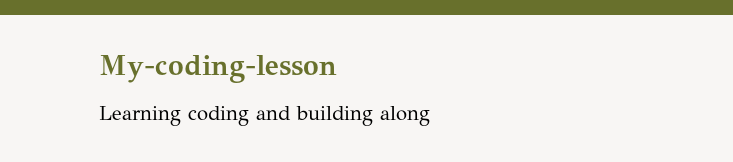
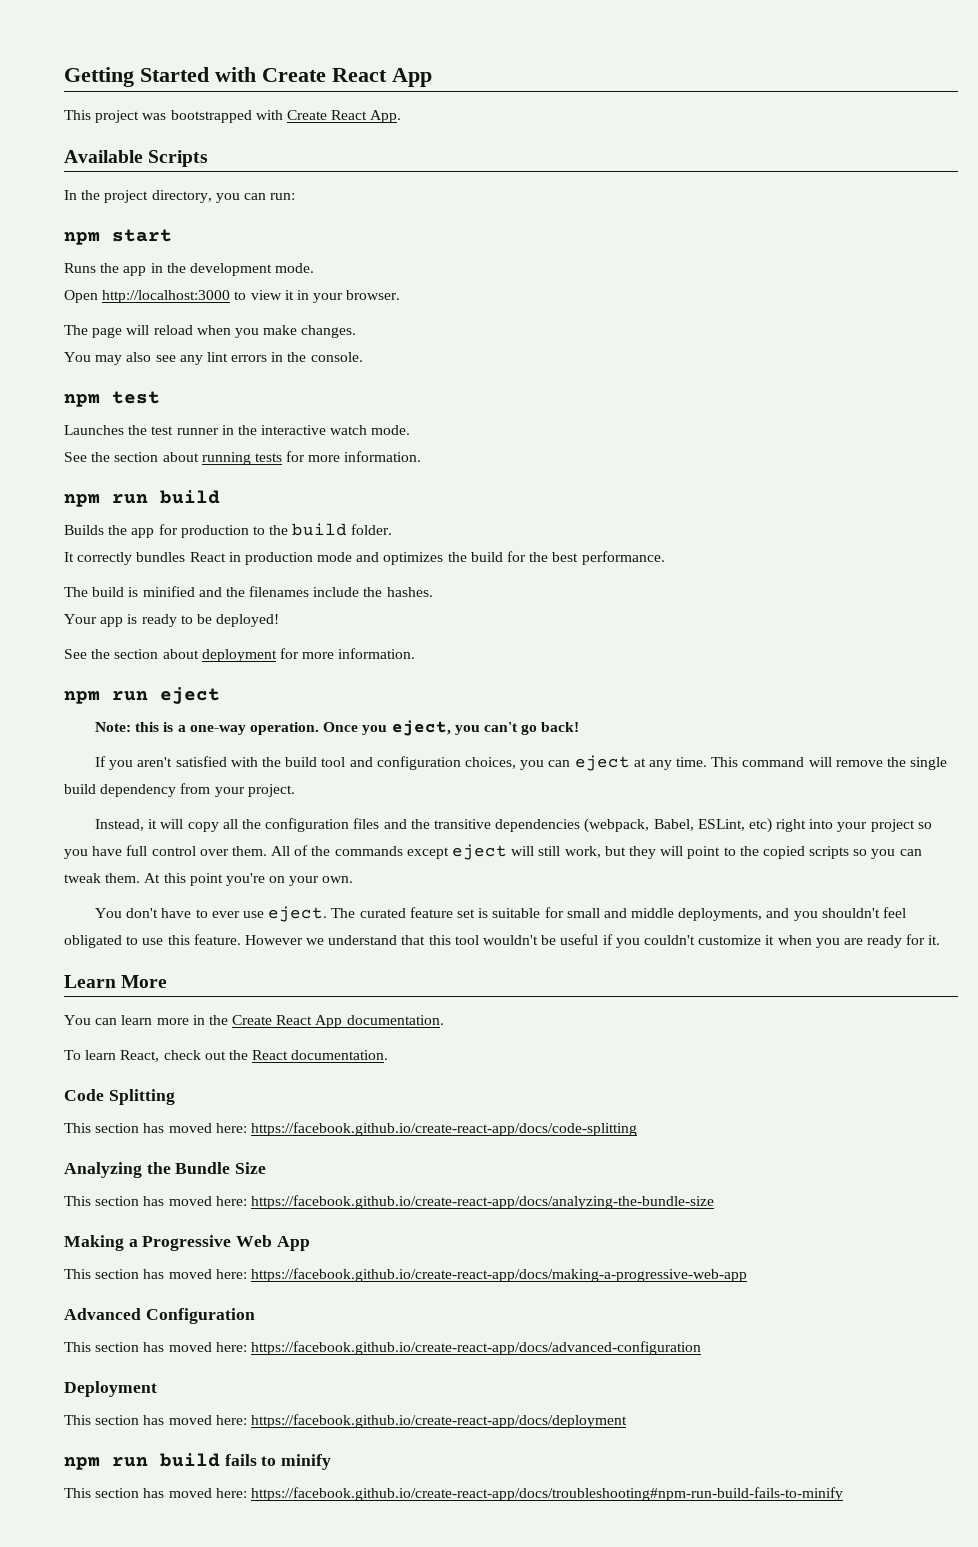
- My-coding-lesson
- Learning coding and building along
+ Getting Started with Create React App
+ This project was bootstrapped with Create React App.
+ Available Scripts
+ In the project directory, you can run:
+ npm start
+ Runs the app in the development mode.
+ Open http://localhost:3000 to view it in your browser.
+ The page will reload when you make changes.
+ You may also see any lint errors in the console.
+ npm test
+ Launches the test runner in the interactive watch mode.
+ See the section about running tests for more information.
+ npm run build
+ Builds the app for production to the build folder.
+ It correctly bundles React in production mode and optimizes the build for the best performance.
+ The build is minified and the filenames include the hashes.
+ Your app is ready to be deployed!
+ See the section about deployment for more information.
+ npm run eject
+ Note: this is a one-way operation. Once you eject, you can't go back!
+ If you aren't satisfied with the build tool and configuration choices, you can eject at any time. This command will remove the single build dependency from your project.
+ Instead, it will copy all the configuration files and the transitive dependencies (webpack, Babel, ESLint, etc) right into your project so you have full control over them. All of the commands except eject will still work, but they will point to the copied scripts so you can tweak them. At this point you're on your own.
+ You don't have to ever use eject. The curated feature set is suitable for small and middle deployments, and you shouldn't feel obligated to use this feature. However we understand that this tool wouldn't be useful if you couldn't customize it when you are ready for it.
+ Learn More
+ You can learn more in the Create React App documentation.
+ To learn React, check out the React documentation.
+ Code Splitting
+ This section has moved here: https://facebook.github.io/create-react-app/docs/code-splitting
+ Analyzing the Bundle Size
+ This section has moved here: https://facebook.github.io/create-react-app/docs/analyzing-the-bundle-size
+ Making a Progressive Web App
+ This section has moved here: https://facebook.github.io/create-react-app/docs/making-a-progressive-web-app
+ Advanced Configuration
+ This section has moved here: https://facebook.github.io/create-react-app/docs/advanced-configuration
+ Deployment
+ This section has moved here: https://facebook.github.io/create-react-app/docs/deployment
+ npm run build fails to minify
+ This section has moved here: https://facebook.github.io/create-react-app/docs/troubleshooting#npm-run-build-fails-to-minify

